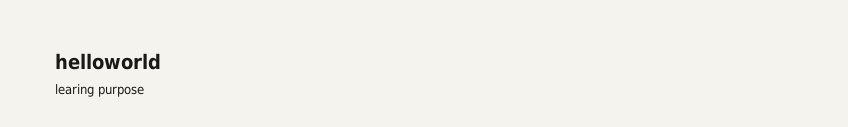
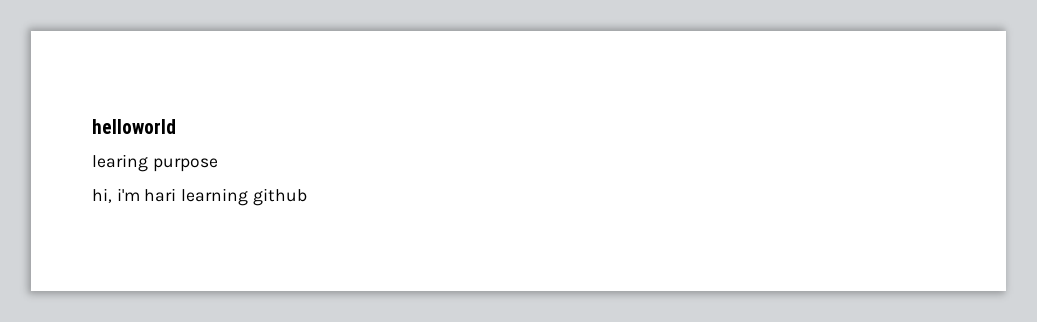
+ hi, i'm hari learning github

